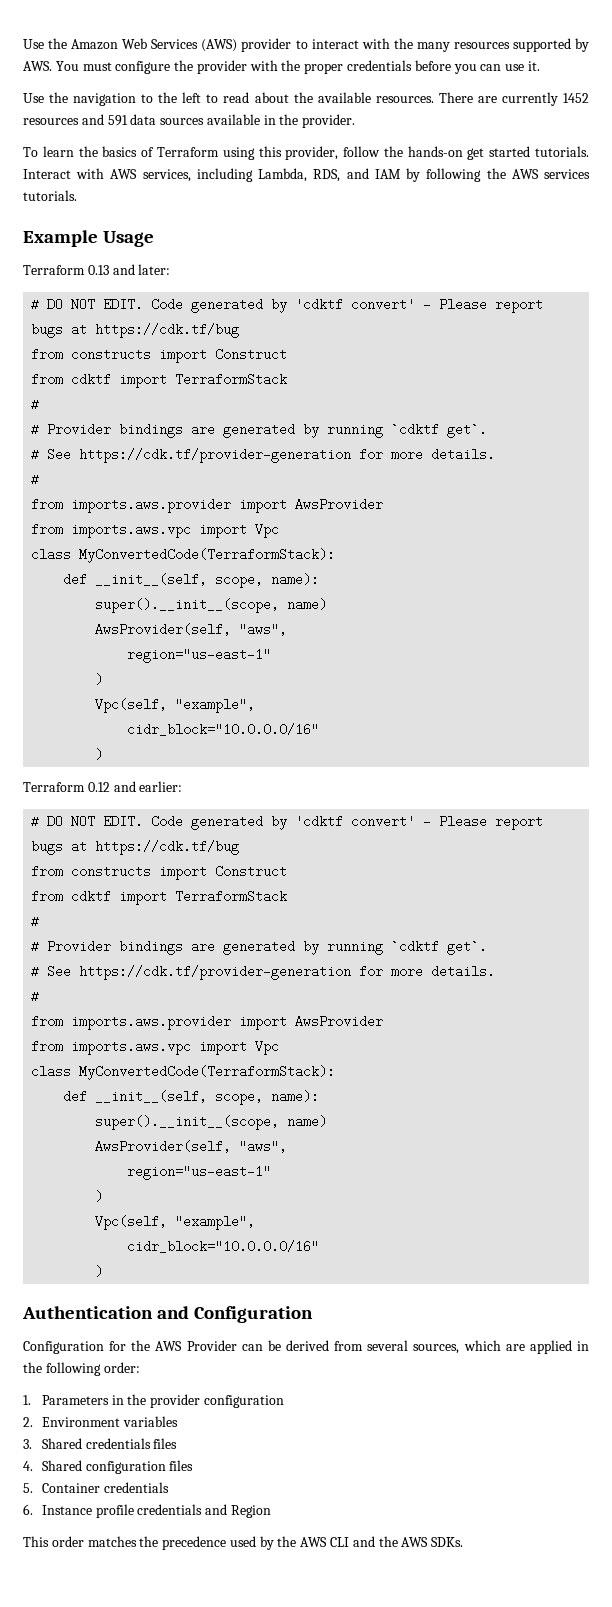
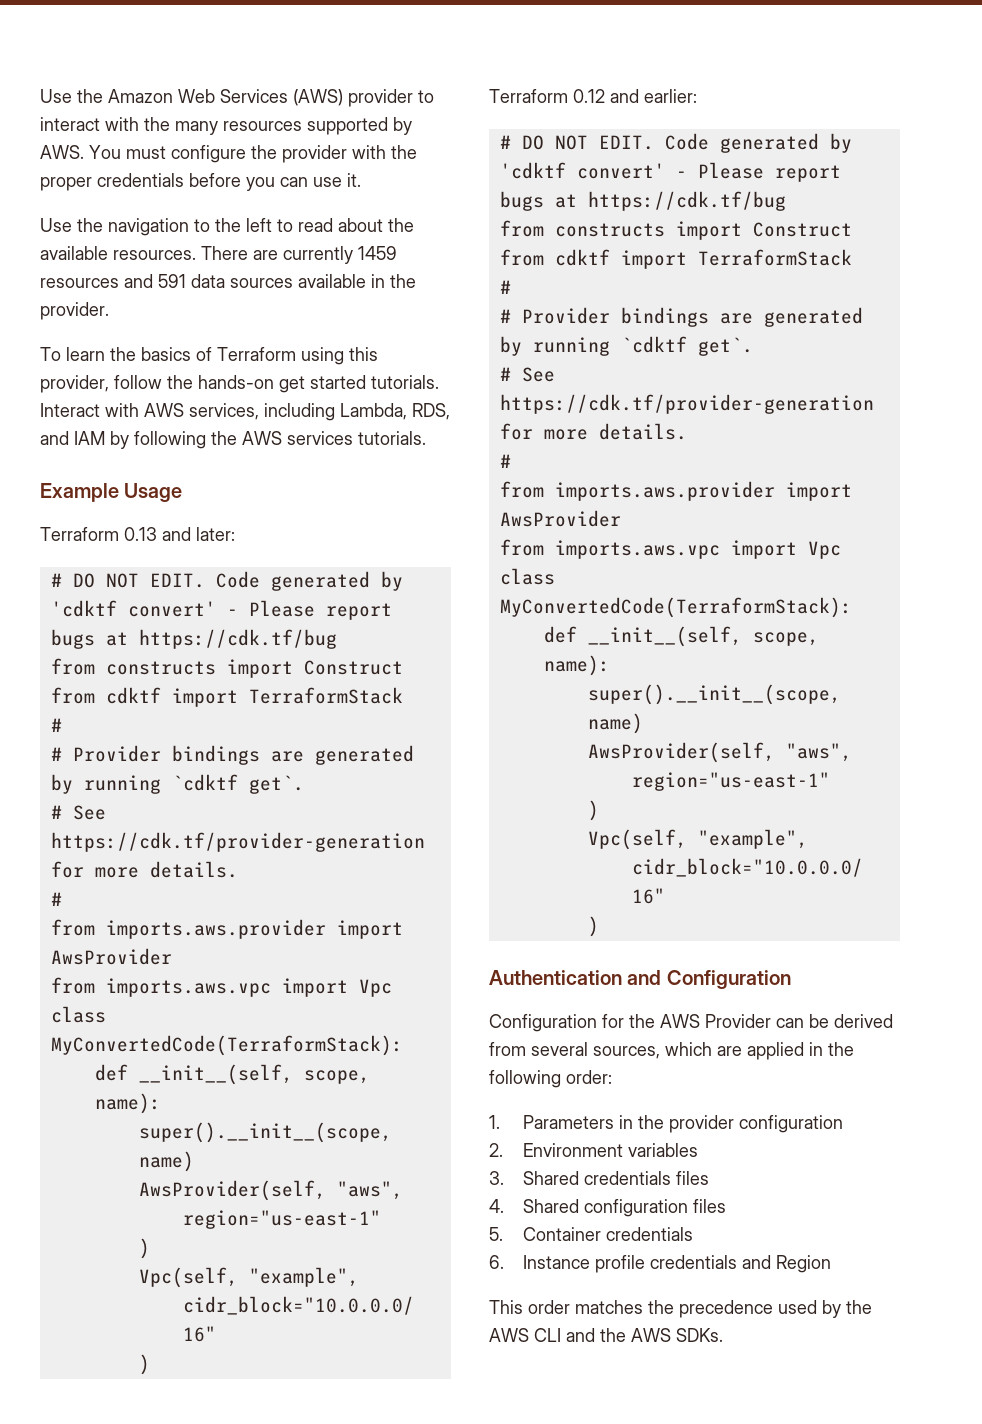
- There are currently 1452 resources and 591 data sources available in the provider.
+ There are currently 1459 resources and 591 data sources available in the provider.

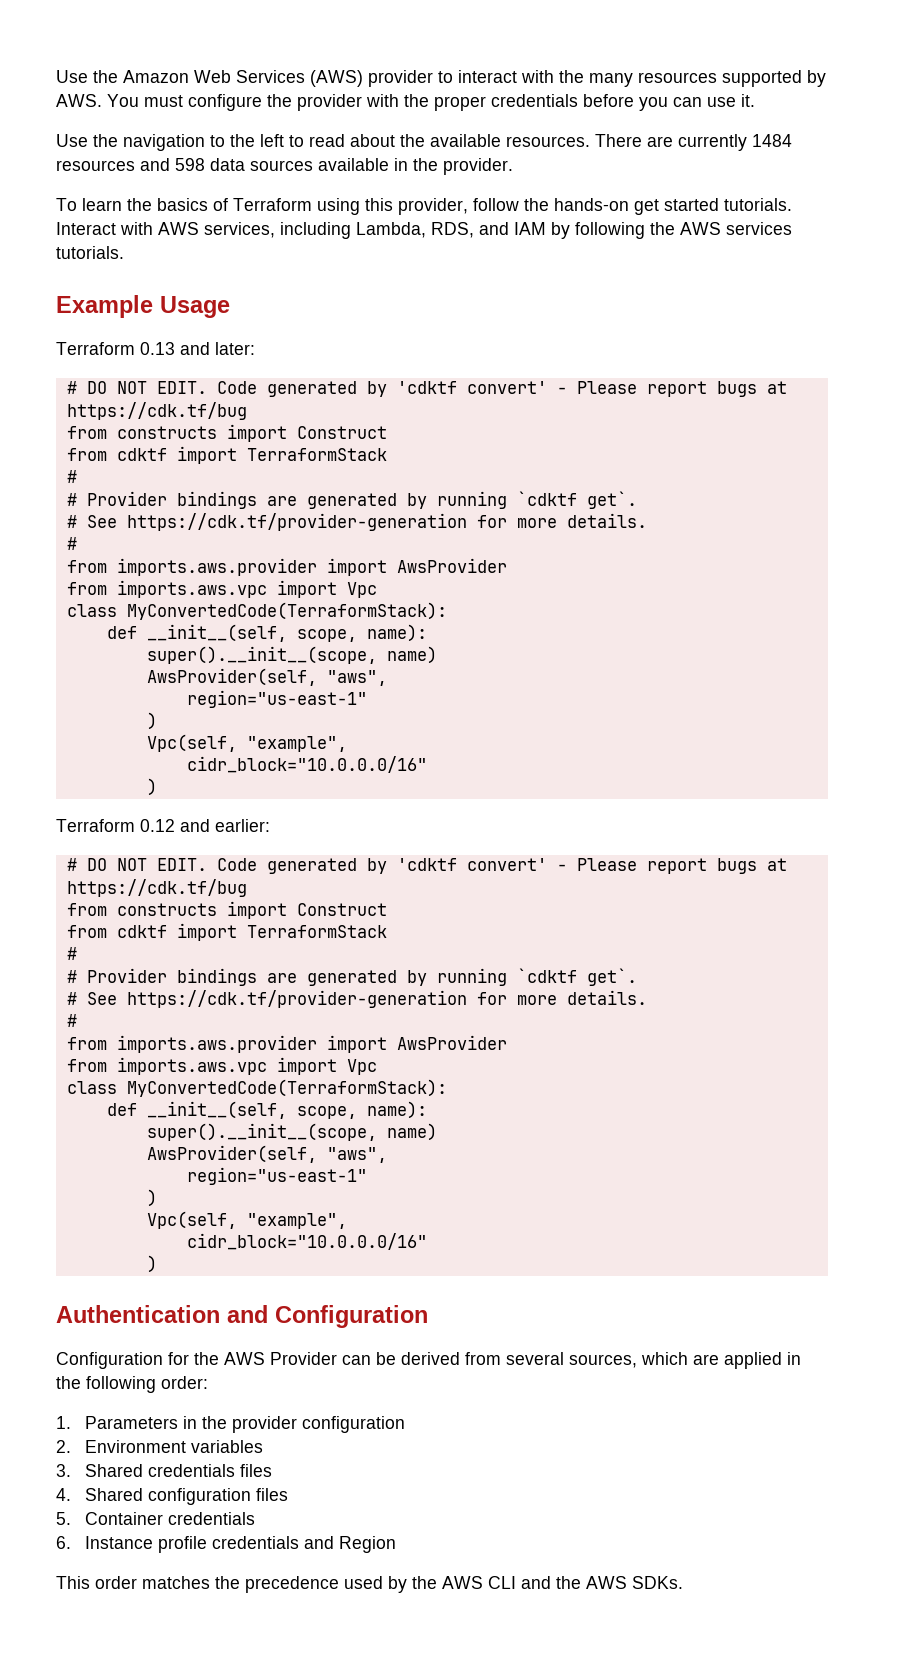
- There are currently 1459 resources and 591 data sources available in the provider.
+ There are currently 1484 resources and 598 data sources available in the provider.

